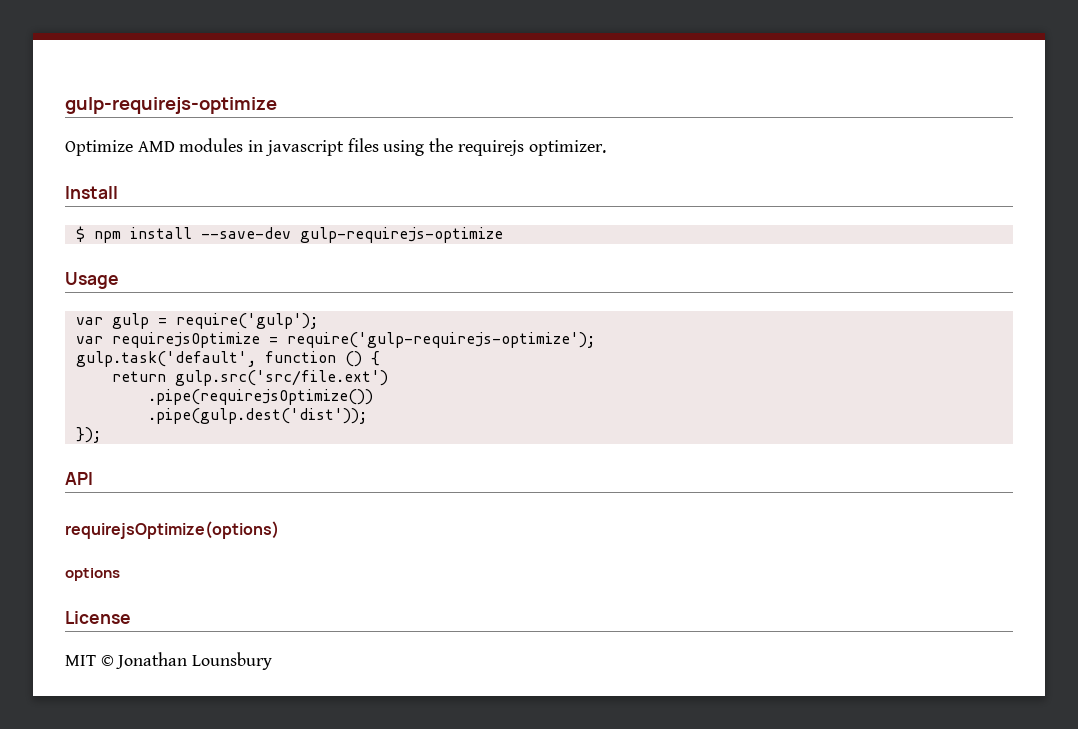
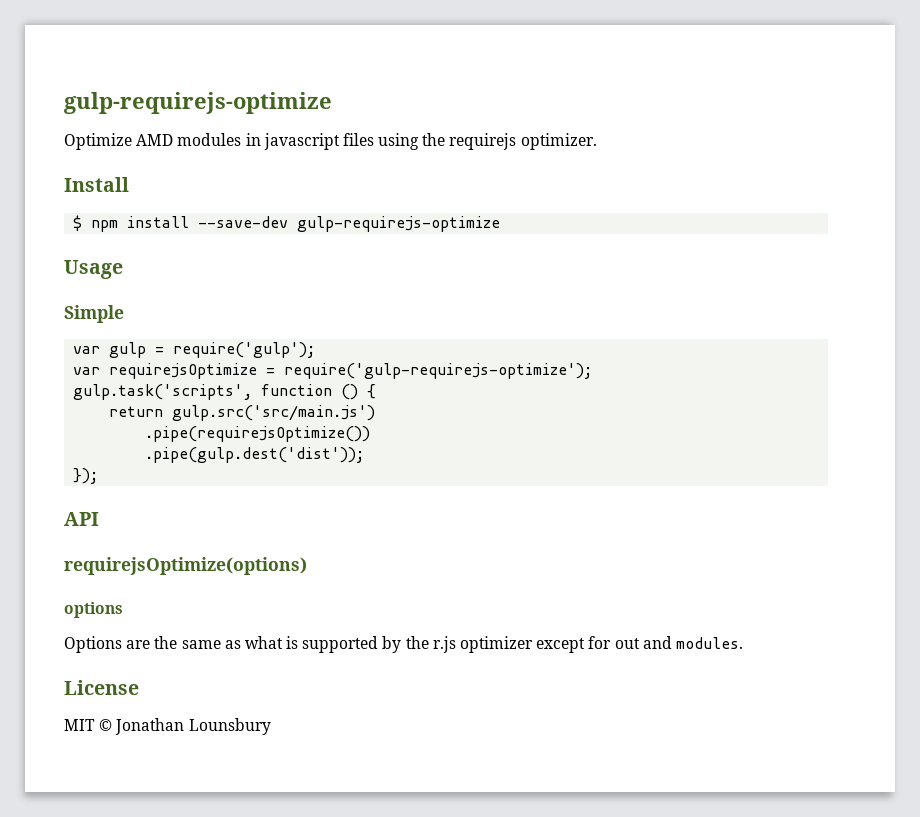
+ Simple
- gulp.task('default', function () {
+ gulp.task('scripts', function () {
- return gulp.src('src/file.ext')
+ return gulp.src('src/main.js')
+ Options are the same as what is supported by the r.js optimizer except for out and modules.

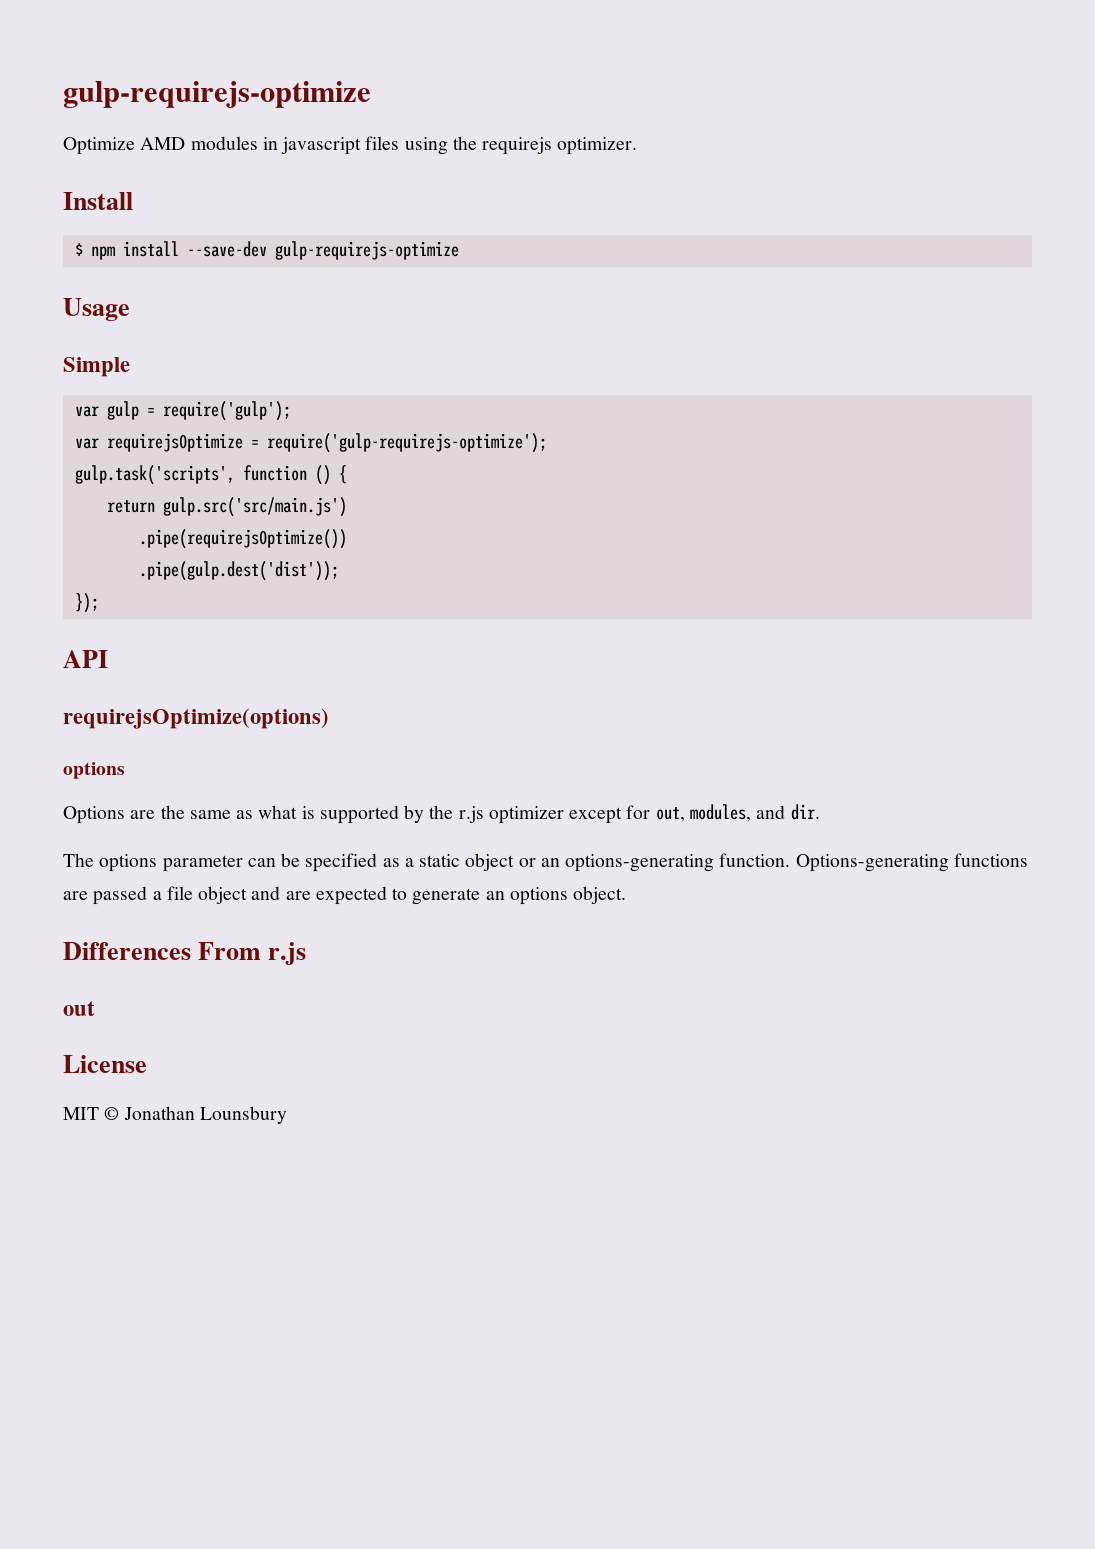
- Options are the same as what is supported by the r.js optimizer except for out and modules.
+ Options are the same as what is supported by the r.js optimizer except for out, modules, and dir.
+ The options parameter can be specified as a static object or an options-generating function. Options-generating functions are passed a file object and are expected to generate an options object.
+ Differences From r.js
+ out

